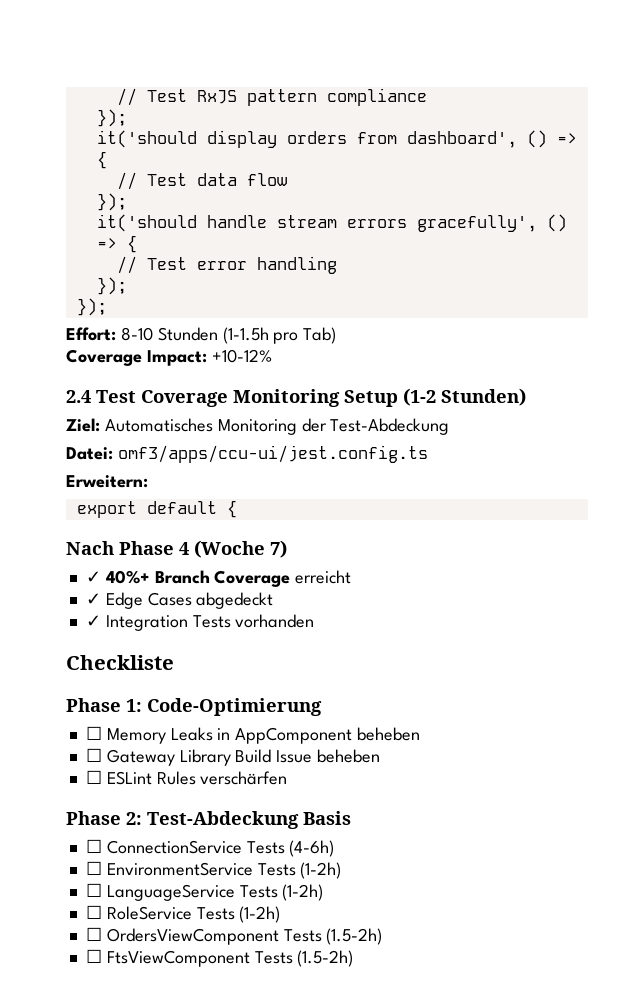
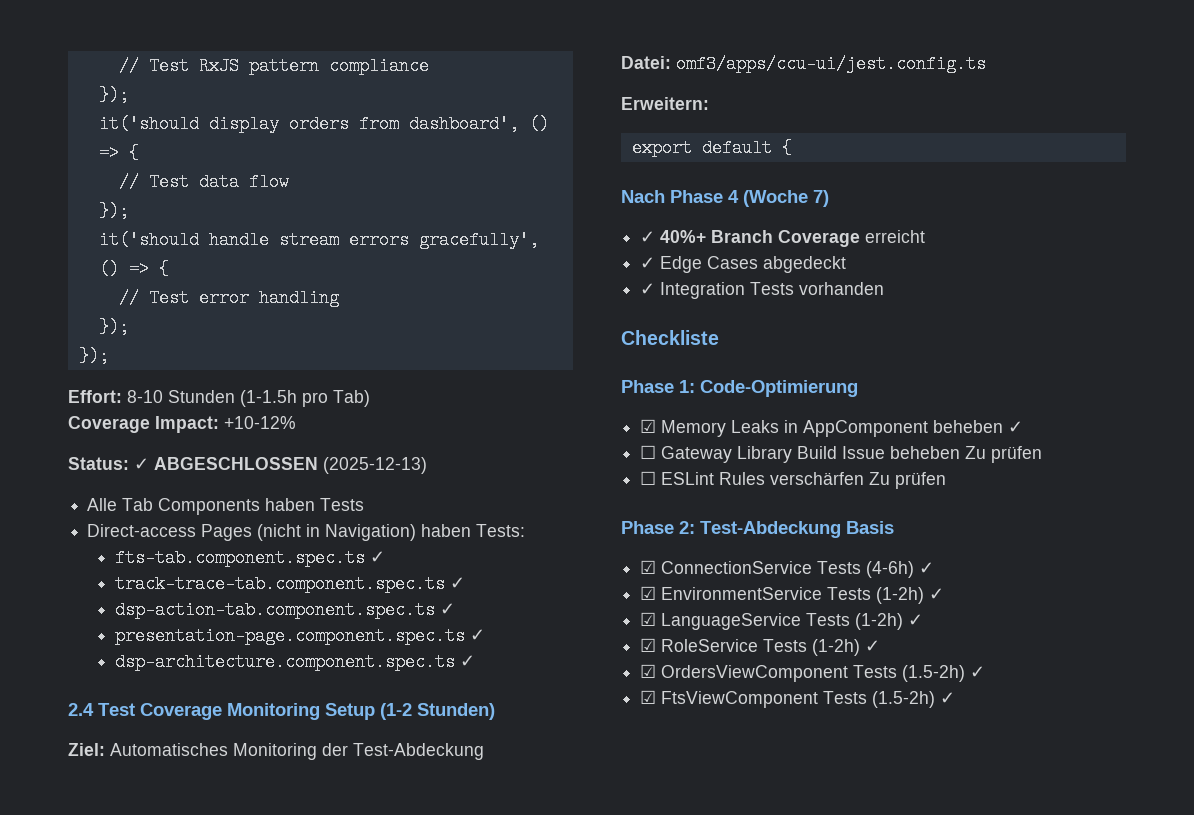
+ Status: ✓ ABGESCHLOSSEN (2025-12-13)
+ Alle Tab Components haben Tests
+ Direct-access Pages (nicht in Navigation) haben Tests:
+ fts-tab.component.spec.ts ✓
+ track-trace-tab.component.spec.ts ✓
+ dsp-action-tab.component.spec.ts ✓
+ presentation-page.component.spec.ts ✓
+ dsp-architecture.component.spec.ts ✓
- ☐ Memory Leaks in AppComponent beheben
+ ☑ Memory Leaks in AppComponent beheben ✓
- ☐ Gateway Library Build Issue beheben
+ ☐ Gateway Library Build Issue beheben Zu prüfen
- ☐ ESLint Rules verschärfen
+ ☐ ESLint Rules verschärfen Zu prüfen
- ☐ ConnectionService Tests (4-6h)
- ☐ EnvironmentService Tests (1-2h)
- ☐ LanguageService Tests (1-2h)
- ☐ RoleService Tests (1-2h)
- ☐ OrdersViewComponent Tests (1.5-2h)
- ☐ FtsViewComponent Tests (1.5-2h)
+ ☑ ConnectionService Tests (4-6h) ✓
+ ☑ EnvironmentService Tests (1-2h) ✓
+ ☑ LanguageService Tests (1-2h) ✓
+ ☑ RoleService Tests (1-2h) ✓
+ ☑ OrdersViewComponent Tests (1.5-2h) ✓
+ ☑ FtsViewComponent Tests (1.5-2h) ✓

